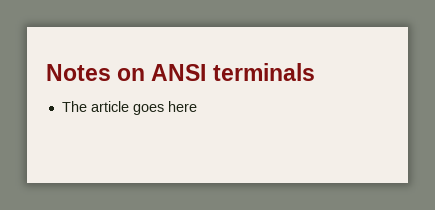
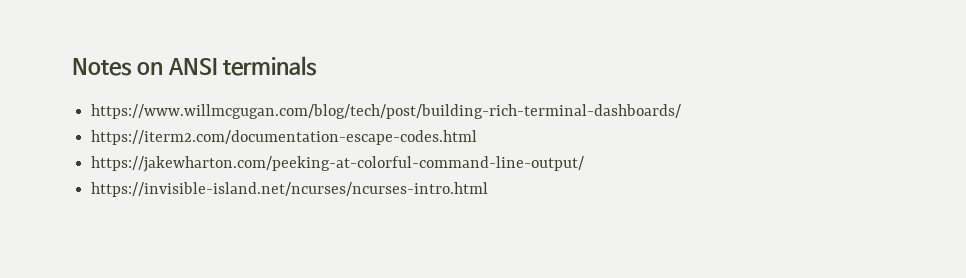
- The article goes here
+ https://www.willmcgugan.com/blog/tech/post/building-rich-terminal-dashboards/
+ https://iterm2.com/documentation-escape-codes.html
+ https://jakewharton.com/peeking-at-colorful-command-line-output/
+ https://invisible-island.net/ncurses/ncurses-intro.html

